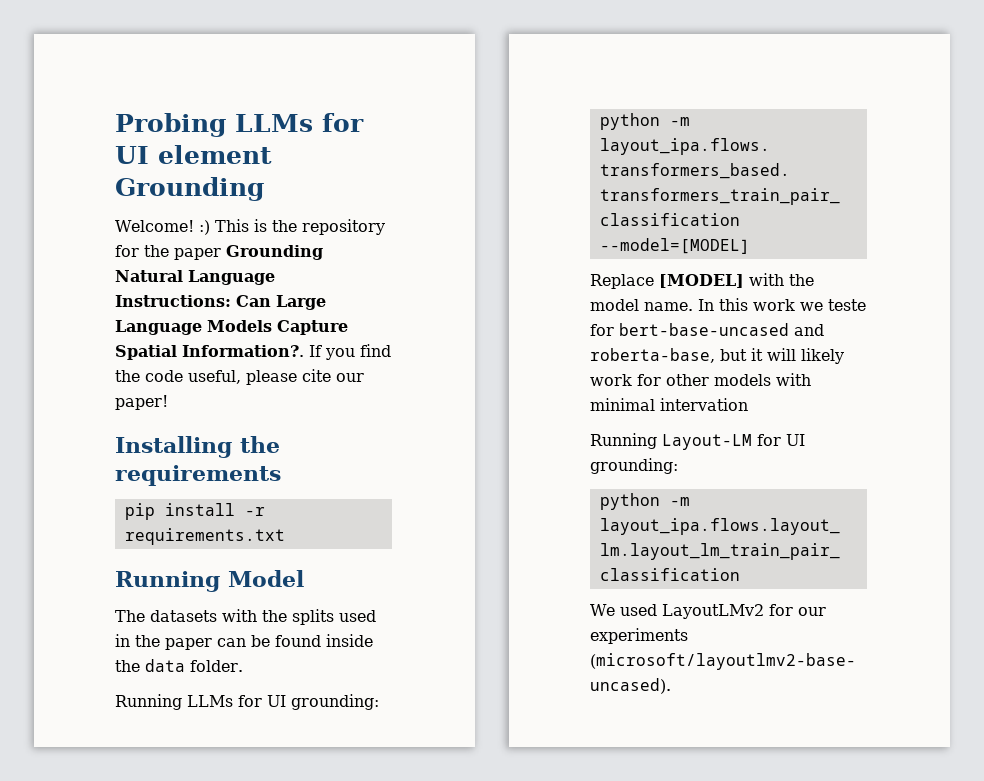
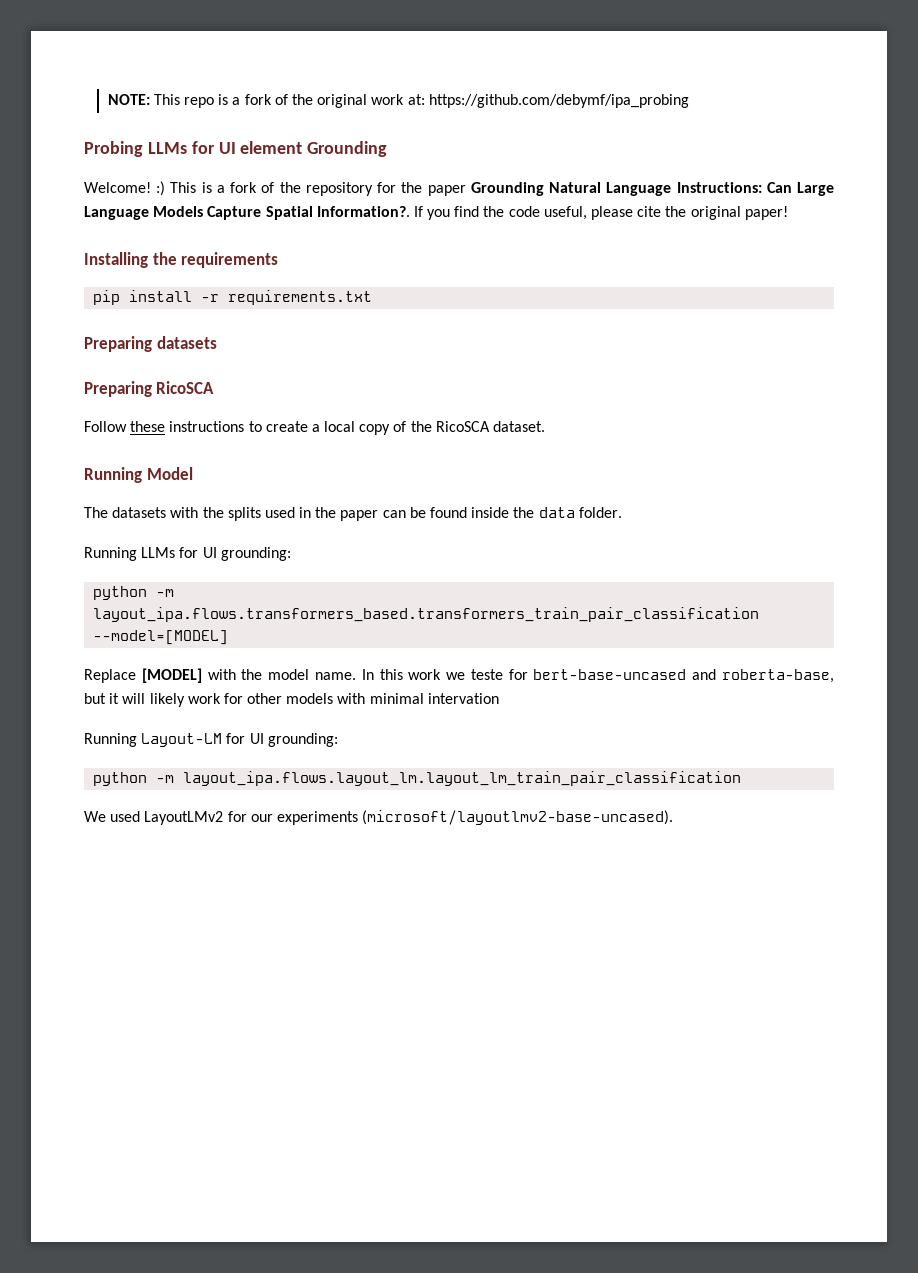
+ NOTE: This repo is a fork of the original work at: https://github.com/debymf/ipa_probing
- Welcome! :) This is the repository for the paper Grounding Natural Language Instructions: Can Large Language Models Capture Spatial Information?.
+ Welcome! :) This is a fork of the repository for the paper Grounding Natural Language Instructions: Can Large Language Models Capture Spatial Information?.
- If you find the code useful, please cite our paper!
+ If you find the code useful, please cite the original paper!
+ Preparing datasets
+ Preparing RicoSCA
+ Follow these instructions to create a local copy of the RicoSCA dataset.

